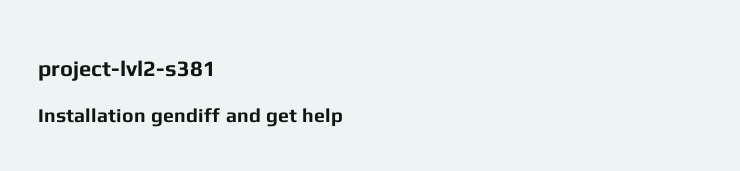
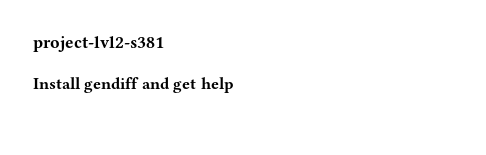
- Installation gendiff and get help
+ Install gendiff and get help

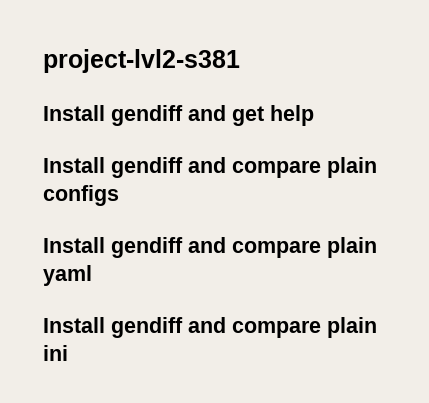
+ Install gendiff and compare plain configs
+ Install gendiff and compare plain yaml
+ Install gendiff and compare plain ini

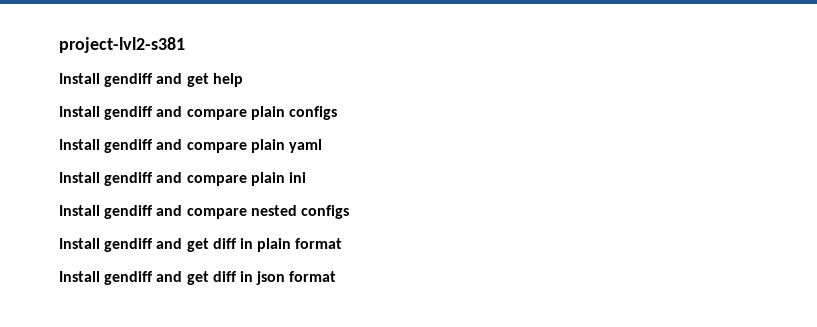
+ Install gendiff and compare nested configs
+ Install gendiff and get diff in plain format
+ Install gendiff and get diff in json format

